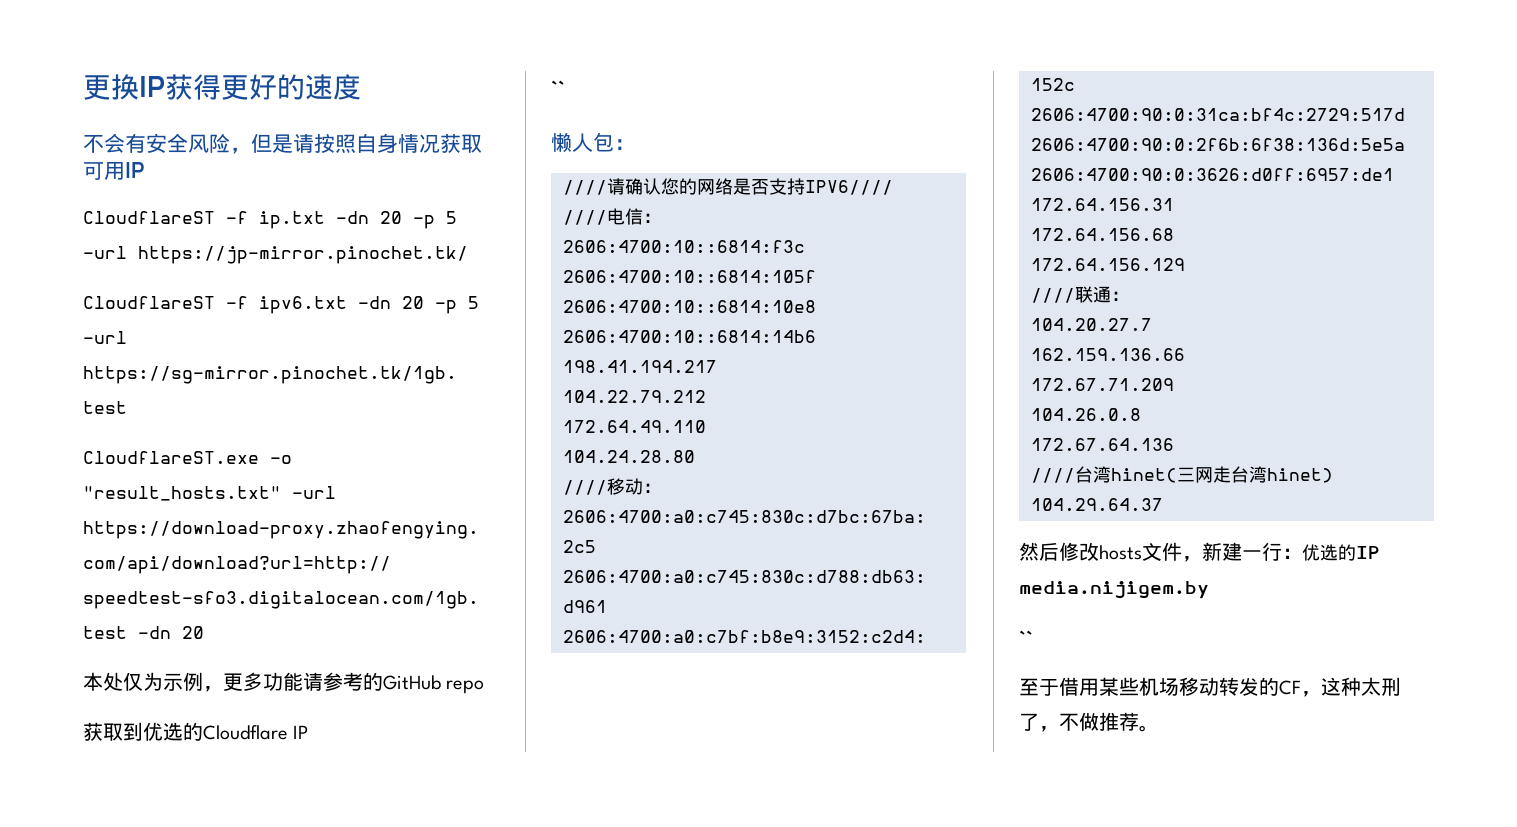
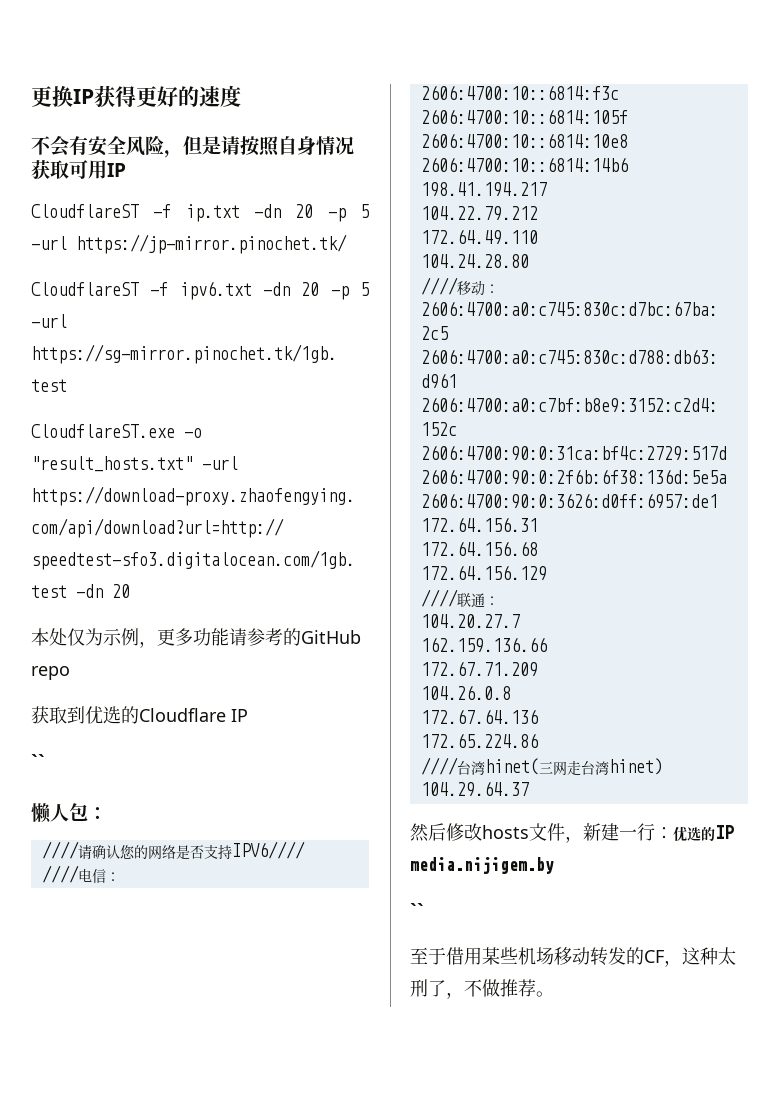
+ 172.65.224.86

